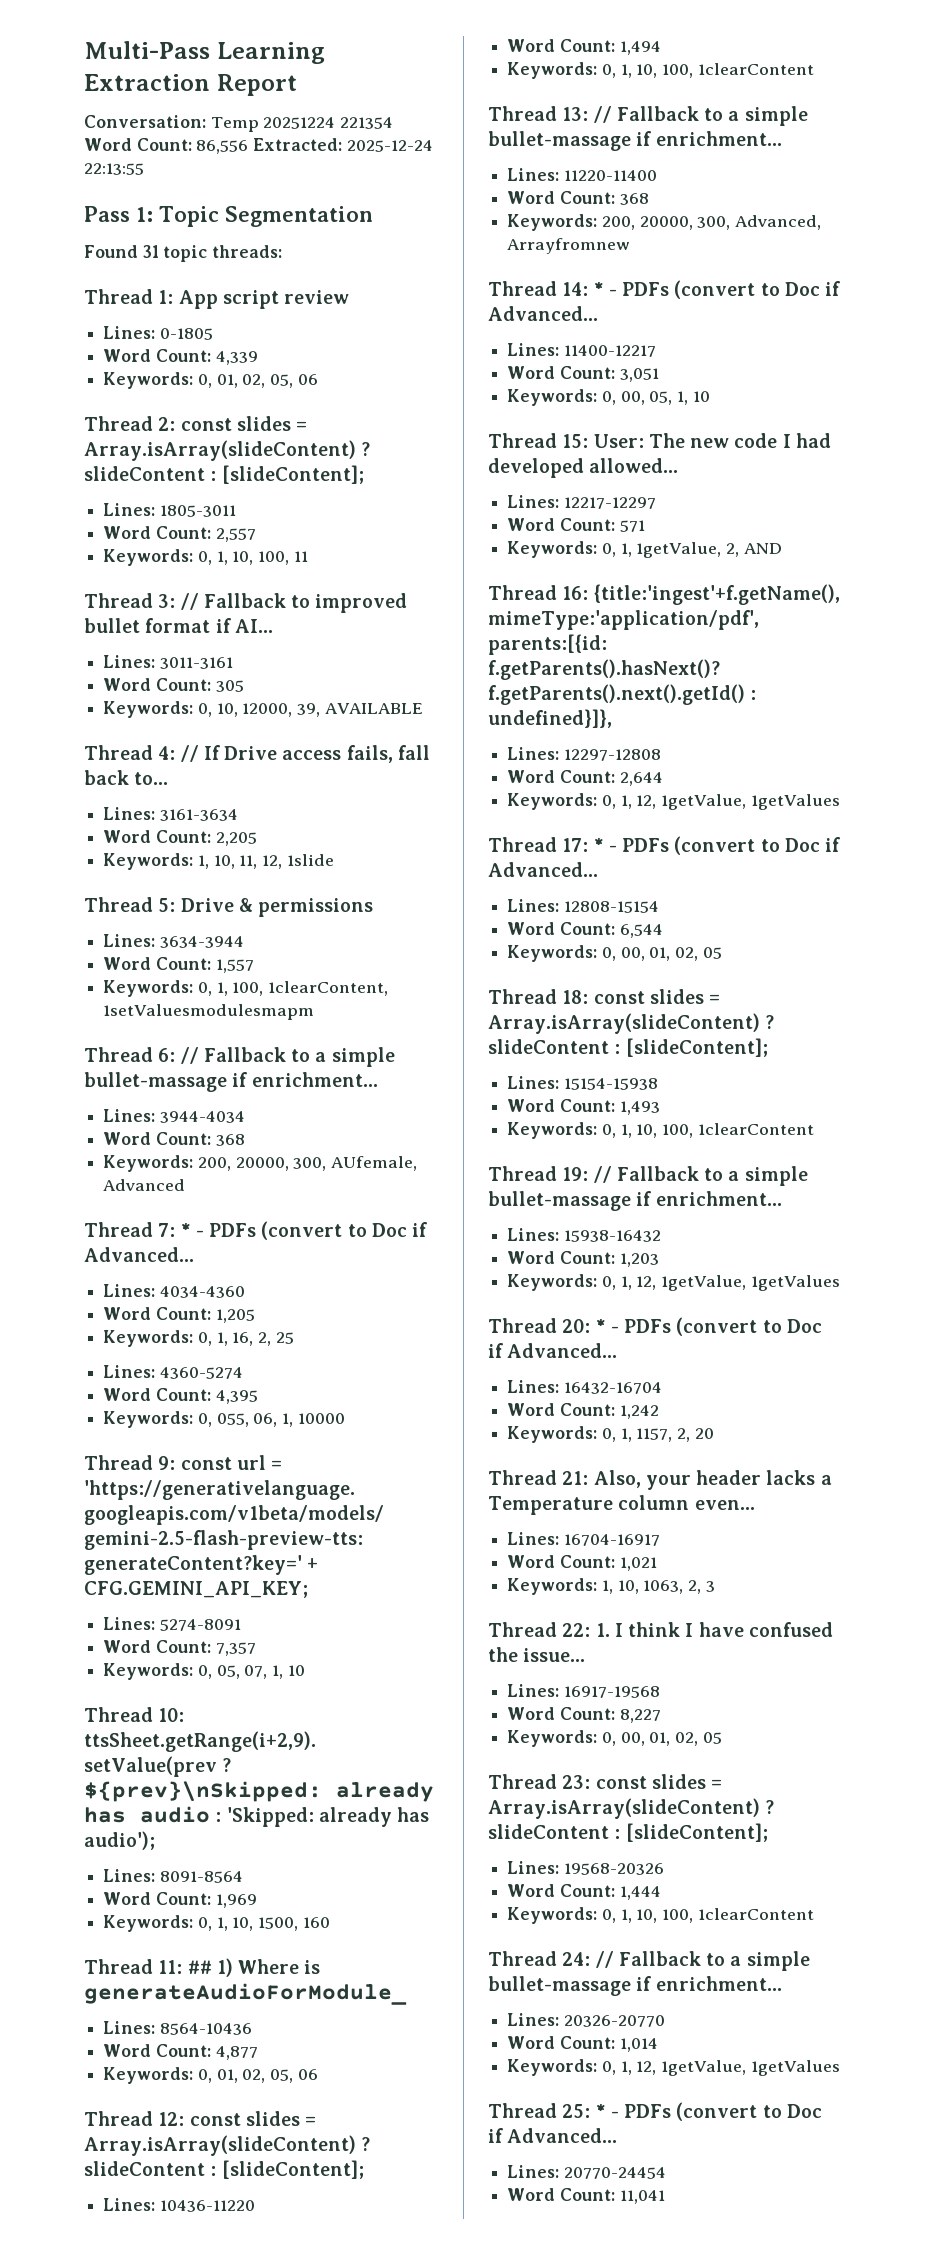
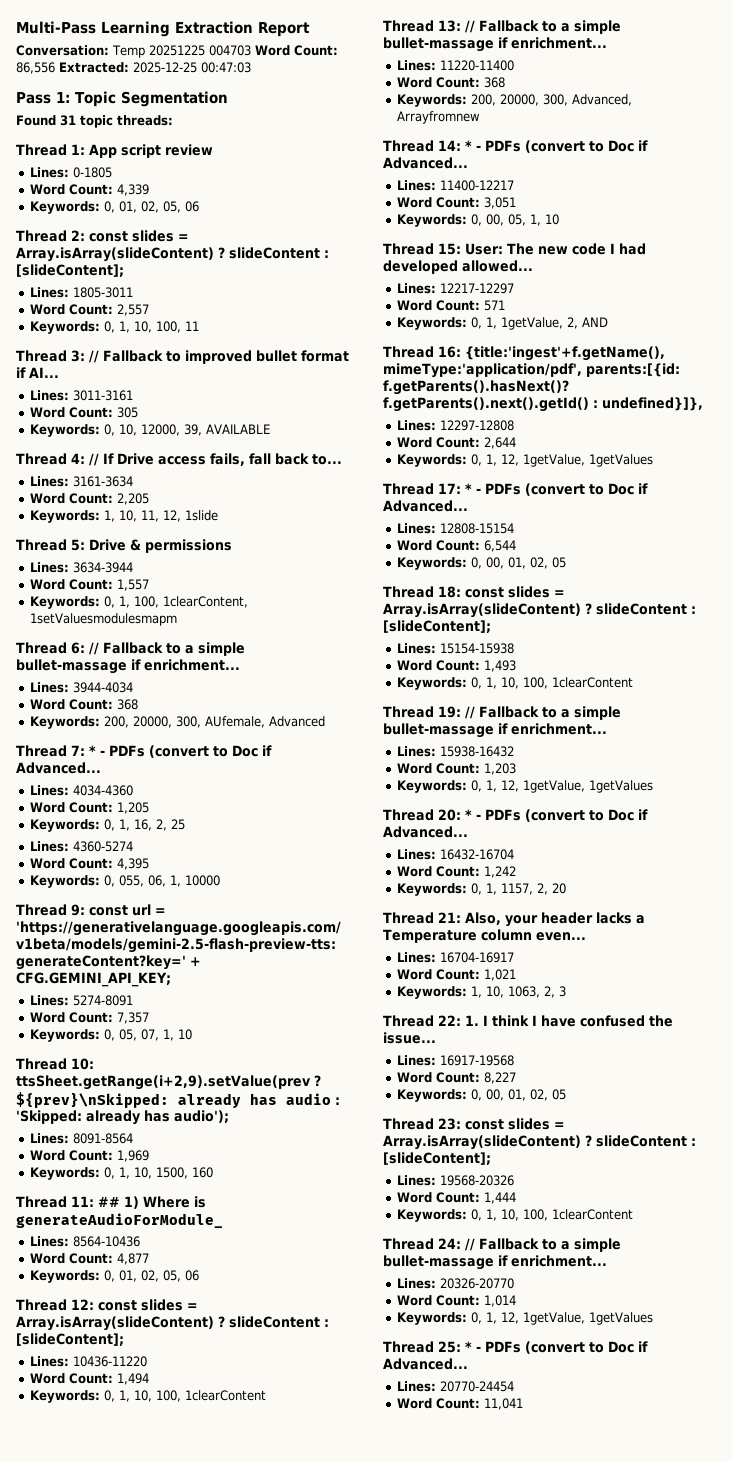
- Conversation: Temp 20251224 221354 Word Count: 86,556 Extracted: 2025-12-24 22:13:55
+ Conversation: Temp 20251225 004703 Word Count: 86,556 Extracted: 2025-12-25 00:47:03

